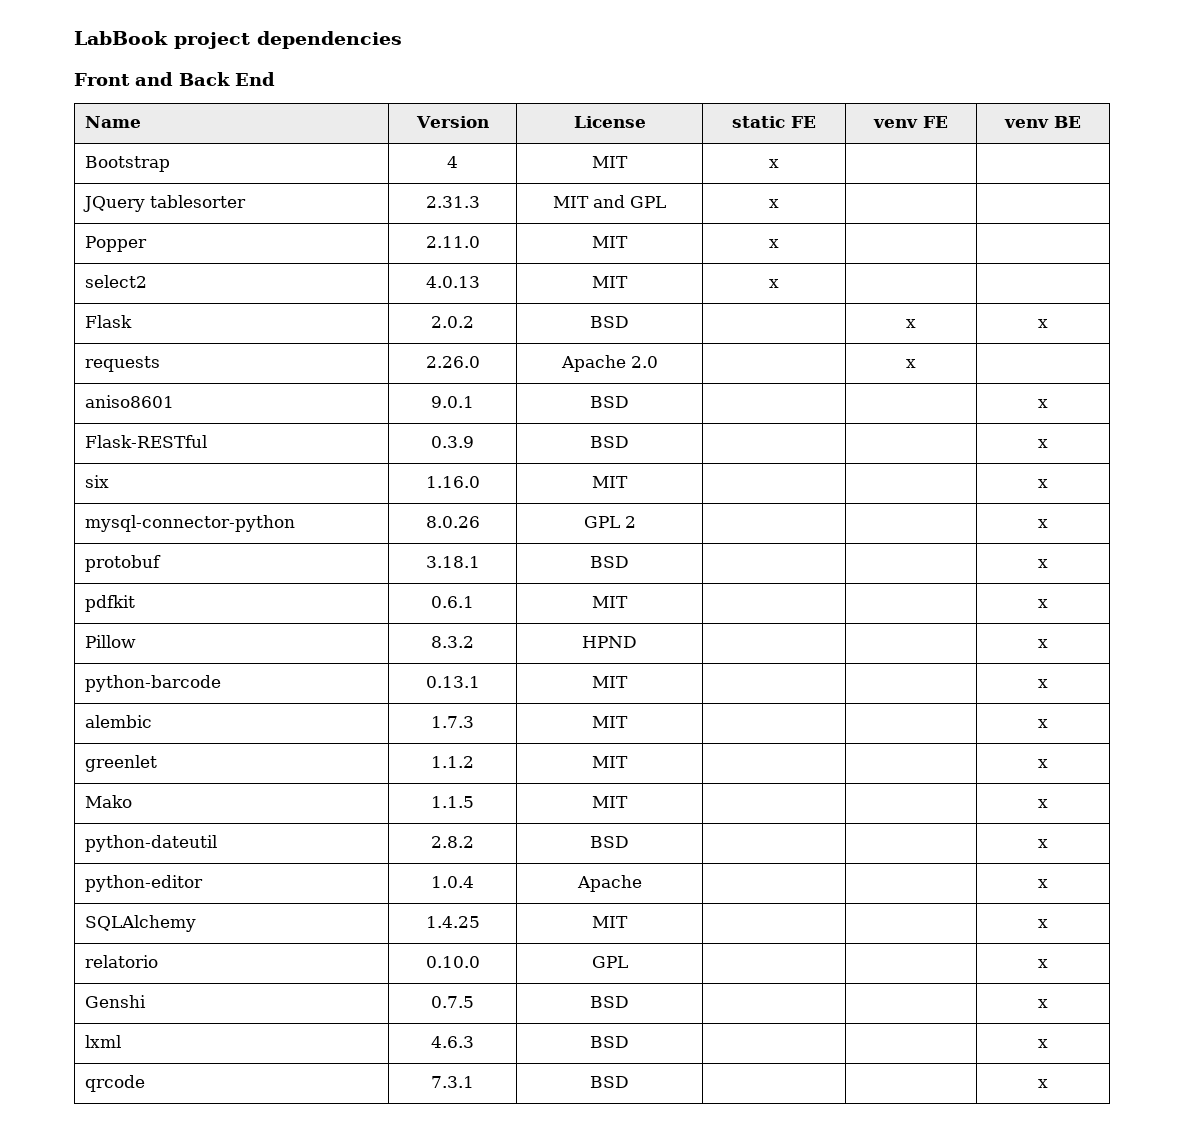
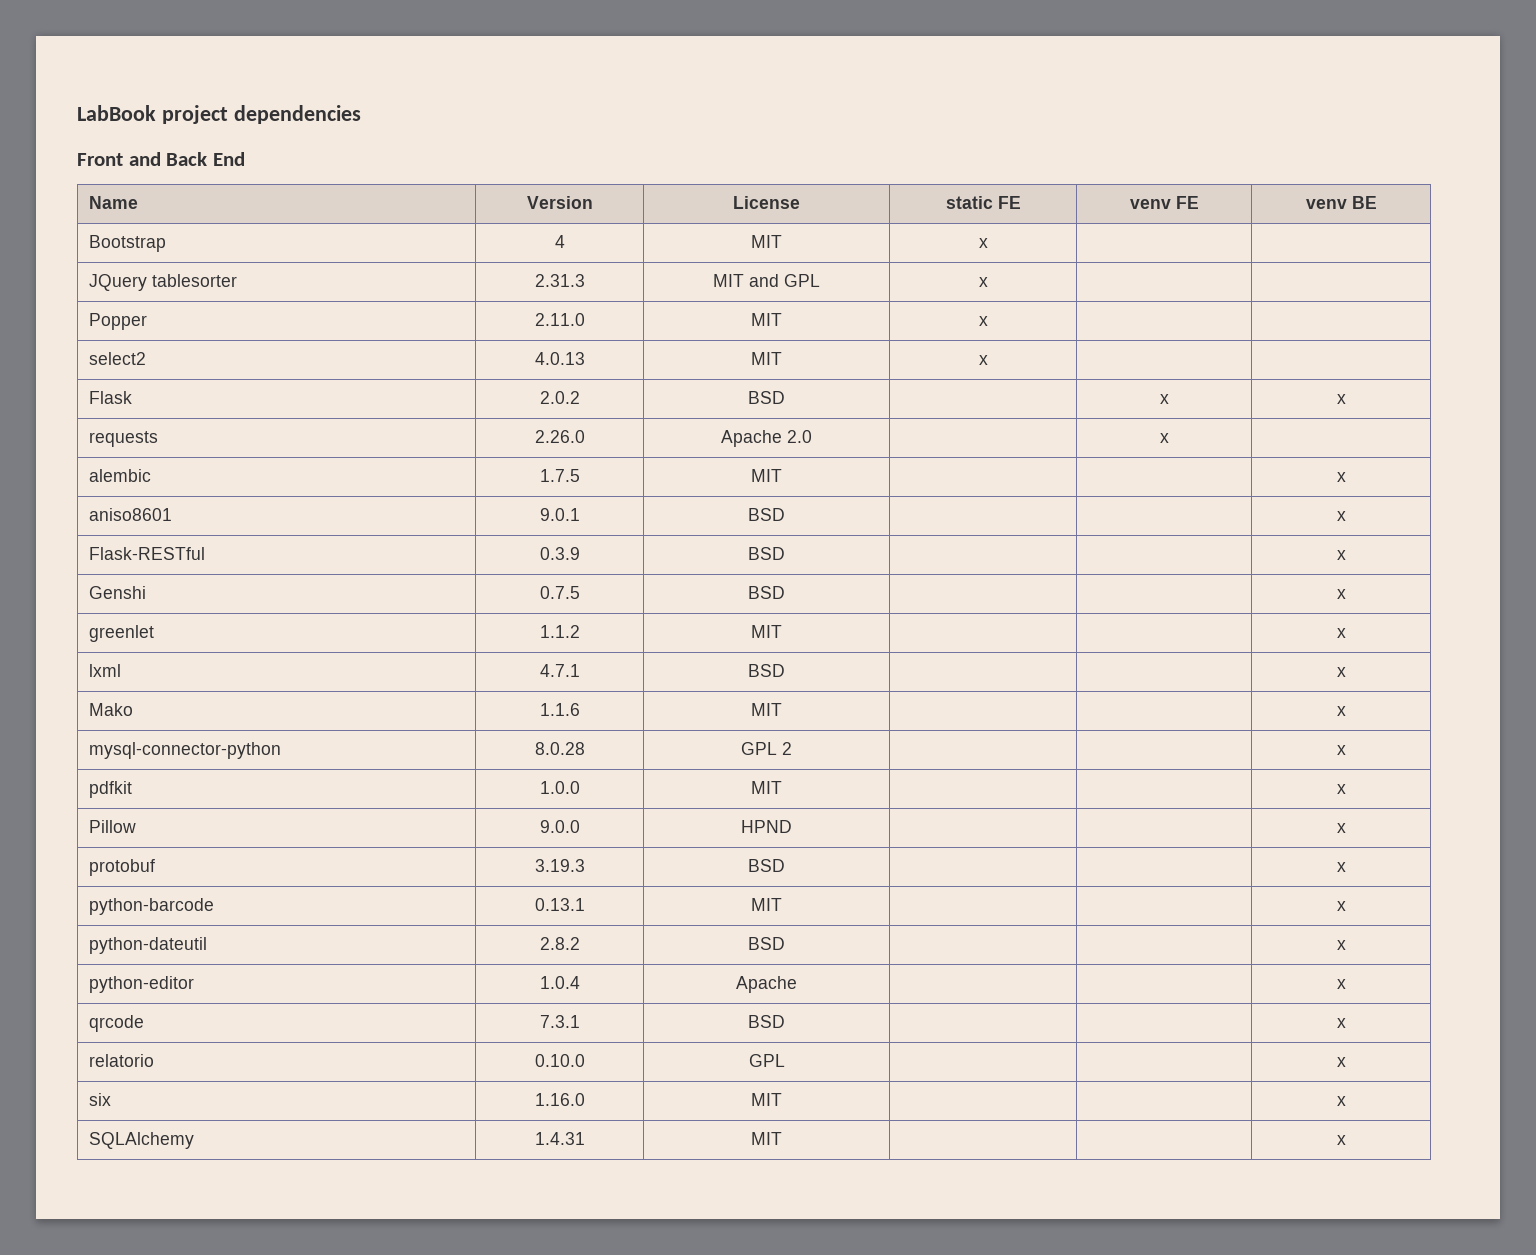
+ alembic | 1.7.5 | MIT | | | x
- six | 1.16.0 | MIT | | | x
- mysql-connector-python | 8.0.26 | GPL 2 | | | x
- protobuf | 3.18.1 | BSD | | | x
- pdfkit | 0.6.1 | MIT | | | x
- Pillow | 8.3.2 | HPND | | | x
+ Genshi | 0.7.5 | BSD | | | x
+ greenlet | 1.1.2 | MIT | | | x
+ lxml | 4.7.1 | BSD | | | x
+ Mako | 1.1.6 | MIT | | | x
+ mysql-connector-python | 8.0.28 | GPL 2 | | | x
+ pdfkit | 1.0.0 | MIT | | | x
+ Pillow | 9.0.0 | HPND | | | x
+ protobuf | 3.19.3 | BSD | | | x
  python-barcode | 0.13.1 | MIT | | | x
- alembic | 1.7.3 | MIT | | | x
- greenlet | 1.1.2 | MIT | | | x
- Mako | 1.1.5 | MIT | | | x
- SQLAlchemy | 1.4.25 | MIT | | | x
+ qrcode | 7.3.1 | BSD | | | x
- Genshi | 0.7.5 | BSD | | | x
- lxml | 4.6.3 | BSD | | | x
- qrcode | 7.3.1 | BSD | | | x
+ six | 1.16.0 | MIT | | | x
+ SQLAlchemy | 1.4.31 | MIT | | | x

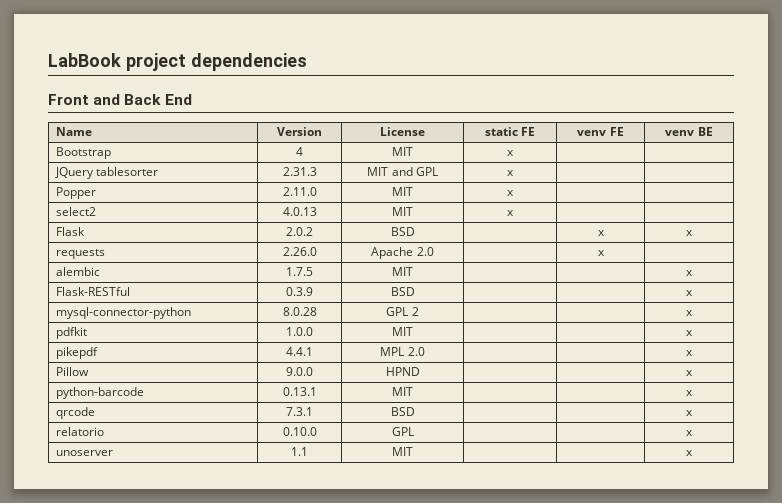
- aniso8601 | 9.0.1 | BSD | | | x
- Genshi | 0.7.5 | BSD | | | x
- greenlet | 1.1.2 | MIT | | | x
- lxml | 4.7.1 | BSD | | | x
- Mako | 1.1.6 | MIT | | | x
+ pikepdf | 4.4.1 | MPL 2.0 | | | x
- protobuf | 3.19.3 | BSD | | | x
- python-dateutil | 2.8.2 | BSD | | | x
- python-editor | 1.0.4 | Apache | | | x
- six | 1.16.0 | MIT | | | x
- SQLAlchemy | 1.4.31 | MIT | | | x
+ unoserver | 1.1 | MIT | | | x

